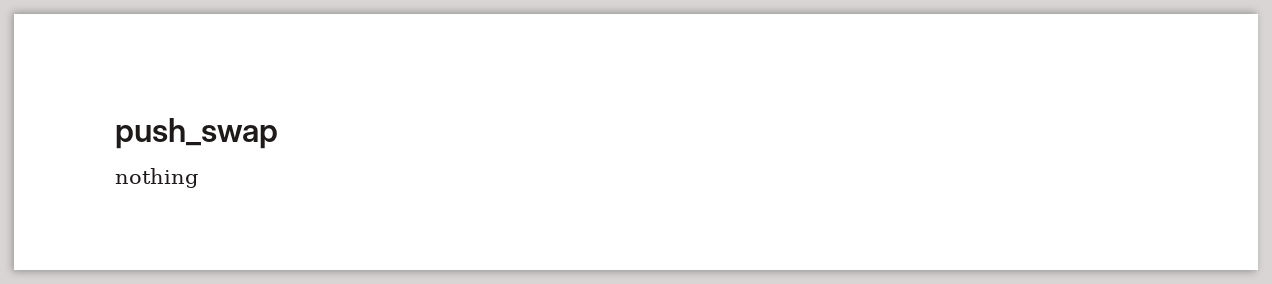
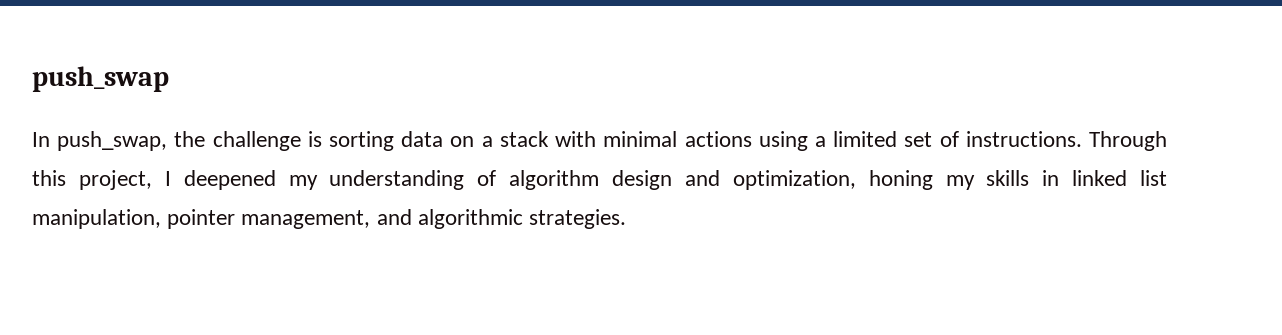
- nothing
+ In push_swap, the challenge is sorting data on a stack with minimal actions using a limited set of instructions. Through this project, I deepened my understanding of algorithm design and optimization, honing my skills in linked list manipulation, pointer management, and algorithmic strategies.

